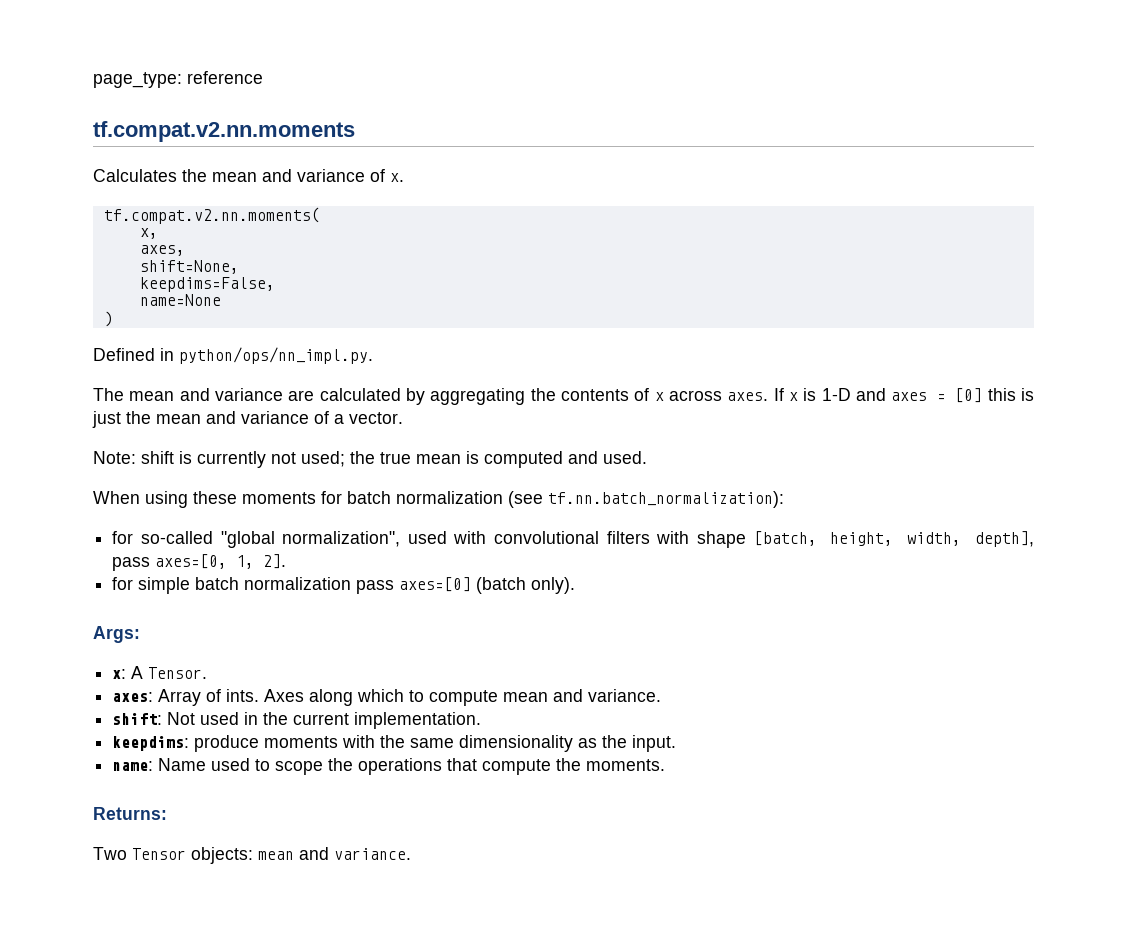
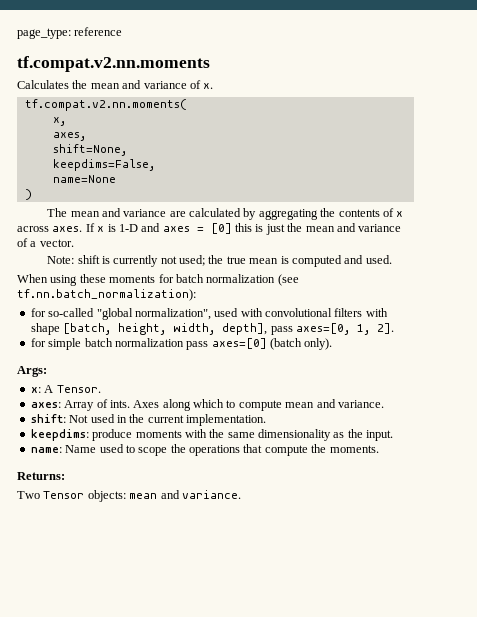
- Defined in python/ops/nn_impl.py.

